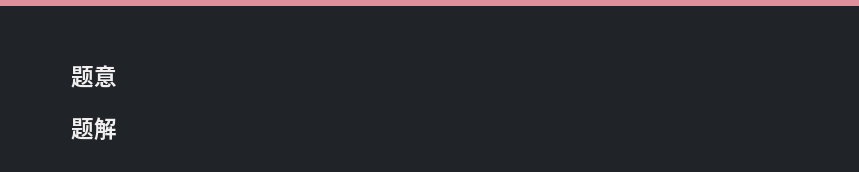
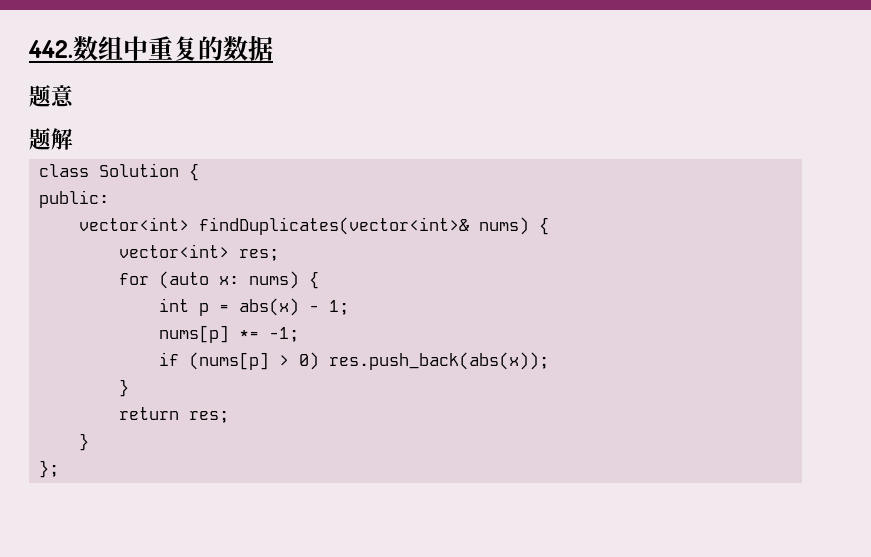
+ 442.数组中重复的数据
  题意
  题解
+ class Solution {
+ public:
+ vector<int> findDuplicates(vector<int>& nums) {
+ vector<int> res;
+ for (auto x: nums) {
+ int p = abs(x) - 1;
+ nums[p] *= -1;
+ if (nums[p] > 0) res.push_back(abs(x));
+ }
+ return res;
+ }
+ };

